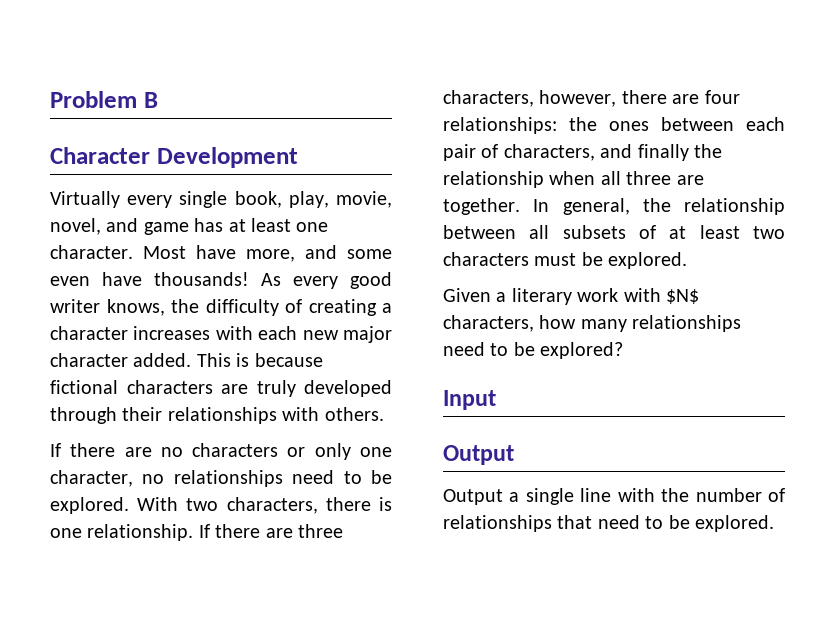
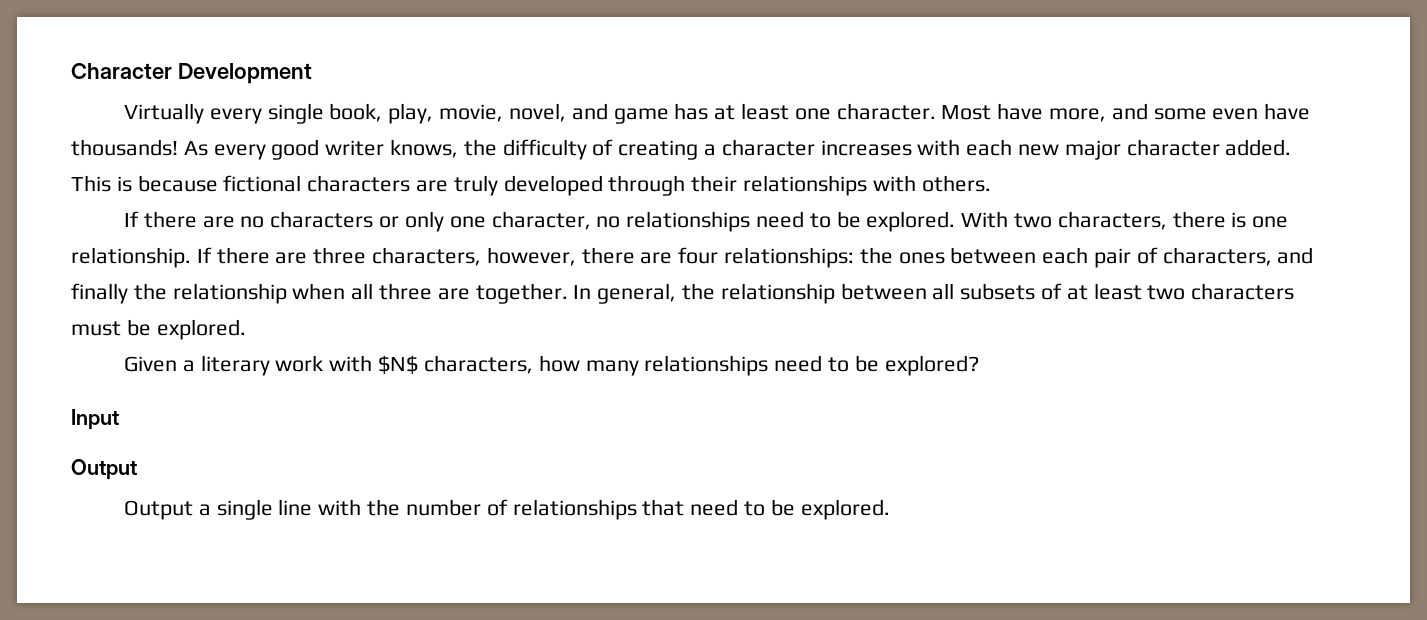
- Problem B

